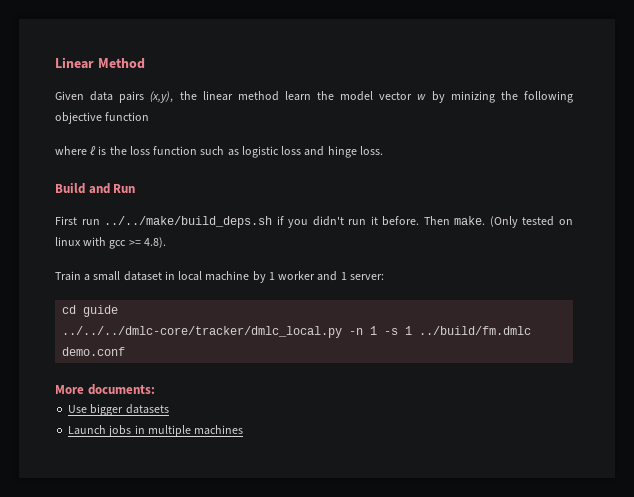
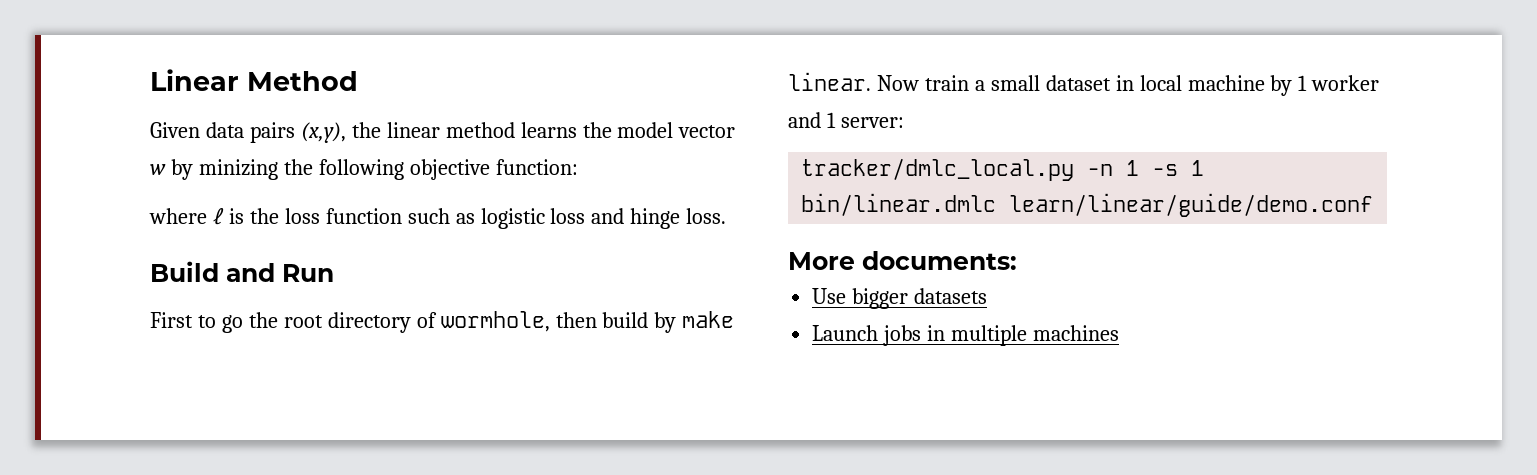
- Given data pairs (x,y), the linear method learn the model vector w by minizing the following objective function
+ Given data pairs (x,y), the linear method learns the model vector w by minizing the following objective function:
- First run ../../make/build_deps.sh if you didn't run it before. Then make. (Only tested on linux with gcc >= 4.8).
- Train a small dataset in local machine by 1 worker and 1 server:
+ First to go the root directory of wormhole, then build by make linear. Now train a small dataset in local machine by 1 worker and 1 server:
- cd guide
- ../../../dmlc-core/tracker/dmlc_local.py -n 1 -s 1 ../build/fm.dmlc demo.conf
+ tracker/dmlc_local.py -n 1 -s 1 bin/linear.dmlc learn/linear/guide/demo.conf

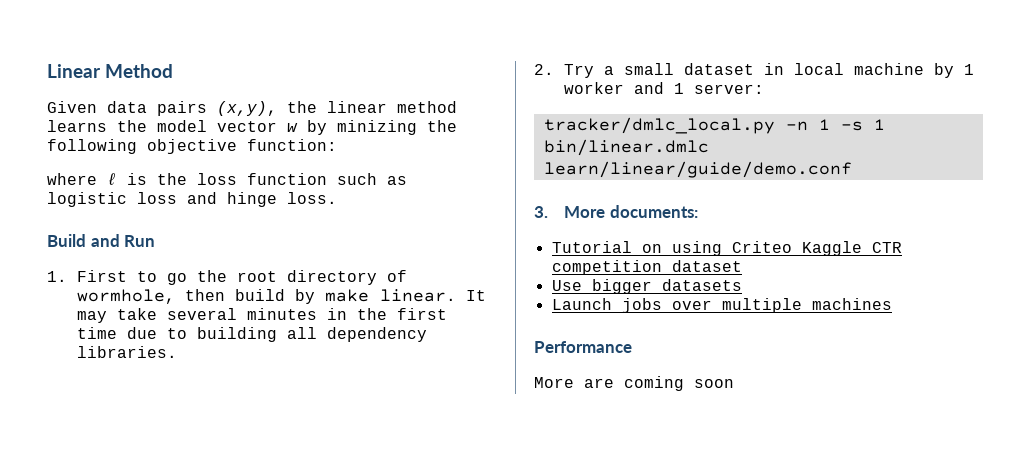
- First to go the root directory of wormhole, then build by make linear.
+ 1. First to go the root directory of wormhole, then build by make linear.
- Now train a small dataset in local machine by 1 worker and 1 server:
+ It may take several minutes in the first time due to building all dependency libraries.
+ 2. Try a small dataset in local machine by 1 worker and 1 server:
- More documents:
+ 3. More documents:
+ Tutorial on using Criteo Kaggle CTR competition dataset
- Launch jobs in multiple machines
+ Launch jobs over multiple machines
+ Performance
+ More are coming soon

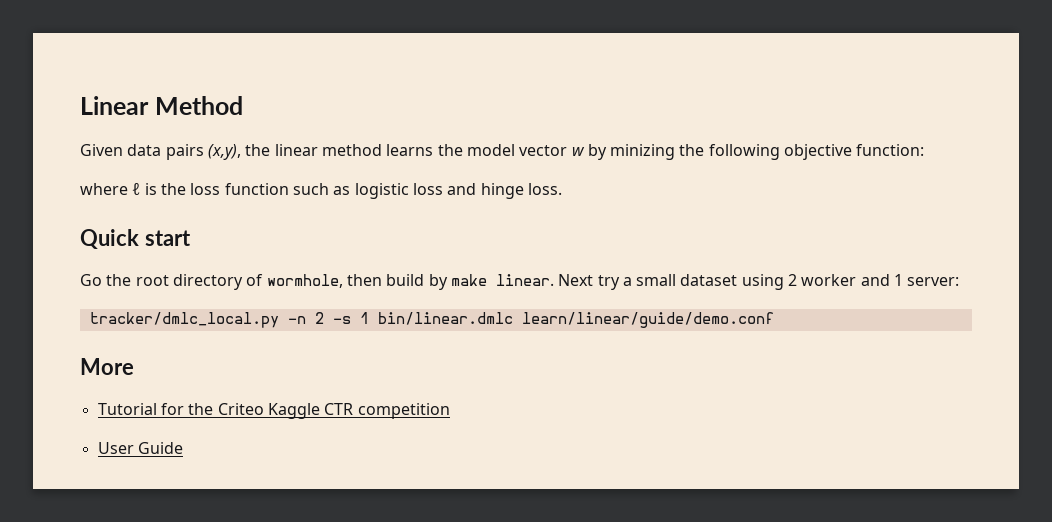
- Build and Run
- 1. First to go the root directory of wormhole, then build by make linear.
+ Quick start
+ Go the root directory of wormhole, then build by make linear.
- It may take several minutes in the first time due to building all dependency libraries.
- 2. Try a small dataset in local machine by 1 worker and 1 server:
+ Next try a small dataset using 2 worker and 1 server:
- tracker/dmlc_local.py -n 1 -s 1 bin/linear.dmlc learn/linear/guide/demo.conf
+ tracker/dmlc_local.py -n 2 -s 1 bin/linear.dmlc learn/linear/guide/demo.conf
- 3. More documents:
+ More
- Tutorial on using Criteo Kaggle CTR competition dataset
- Use bigger datasets
- Launch jobs over multiple machines
- Performance
- More are coming soon
+ Tutorial for the Criteo Kaggle CTR competition
+ User Guide

